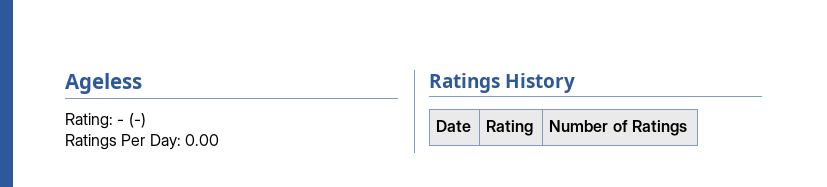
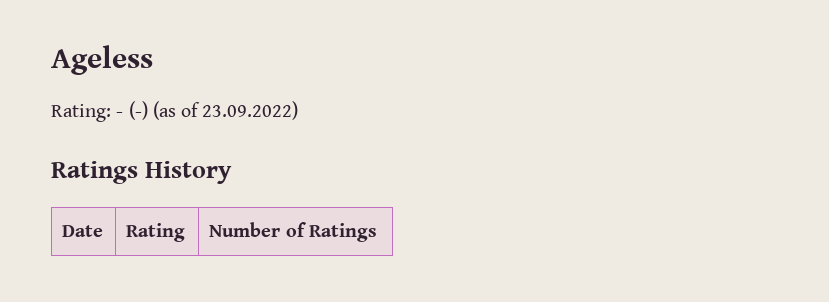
- Rating: - (-)
- Ratings Per Day: 0.00
+ Rating: - (-) (as of 23.09.2022)

